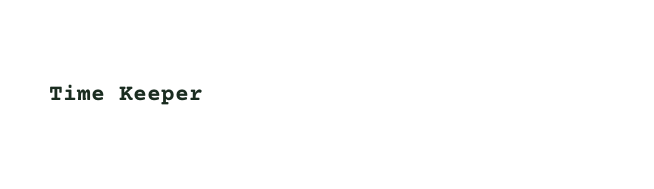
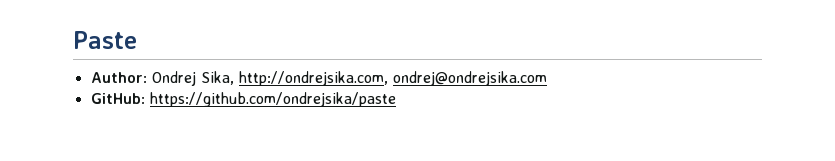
- Time Keeper
+ Paste
+ Author: Ondrej Sika, http://ondrejsika.com, ondrej@ondrejsika.com
+ GitHub: https://github.com/ondrejsika/paste

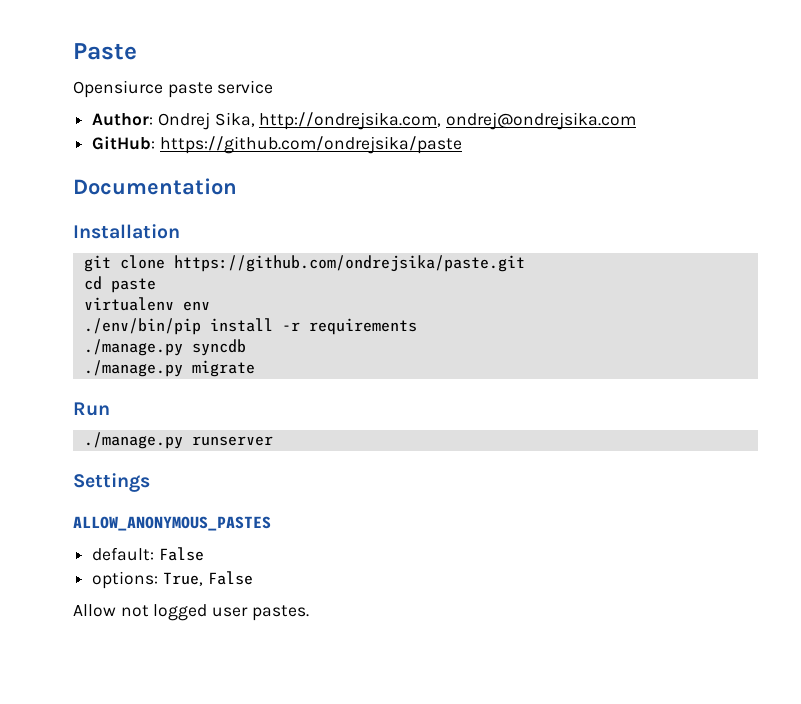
+ Opensiurce paste service
+ Documentation
+ Installation
+ git clone https://github.com/ondrejsika/paste.git
+ cd paste
+ virtualenv env
+ ./env/bin/pip install -r requirements
+ ./manage.py syncdb
+ ./manage.py migrate
+ Run
+ ./manage.py runserver
+ Settings
+ ALLOW_ANONYMOUS_PASTES
+ default: False
+ options: True, False
+ Allow not logged user pastes.

